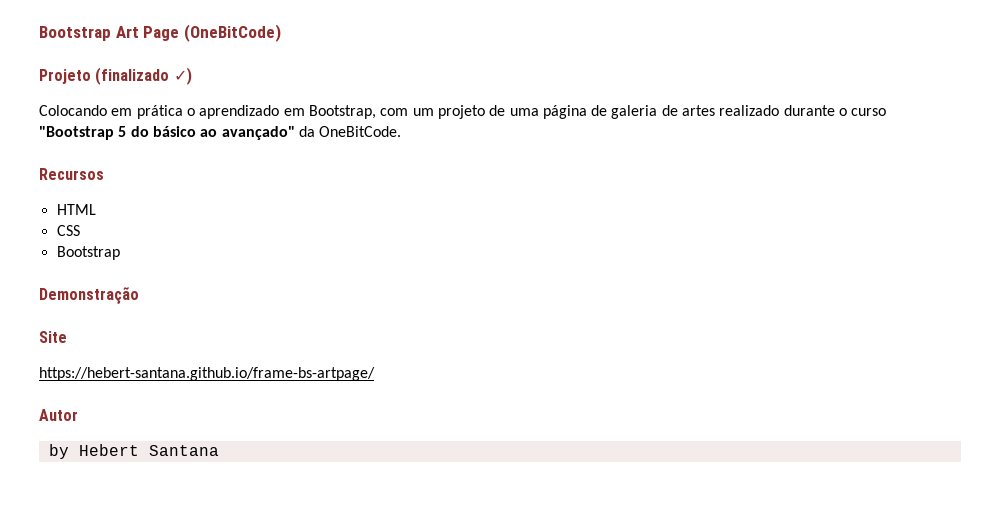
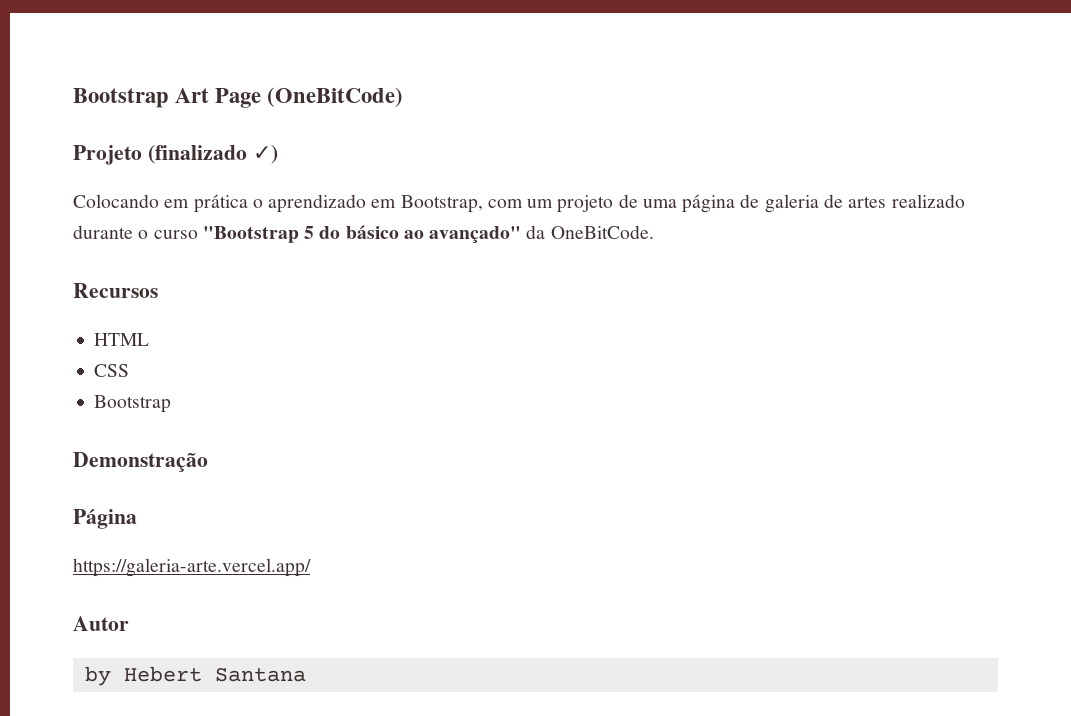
- Site
- https://hebert-santana.github.io/frame-bs-artpage/
+ Página
+ https://galeria-arte.vercel.app/

